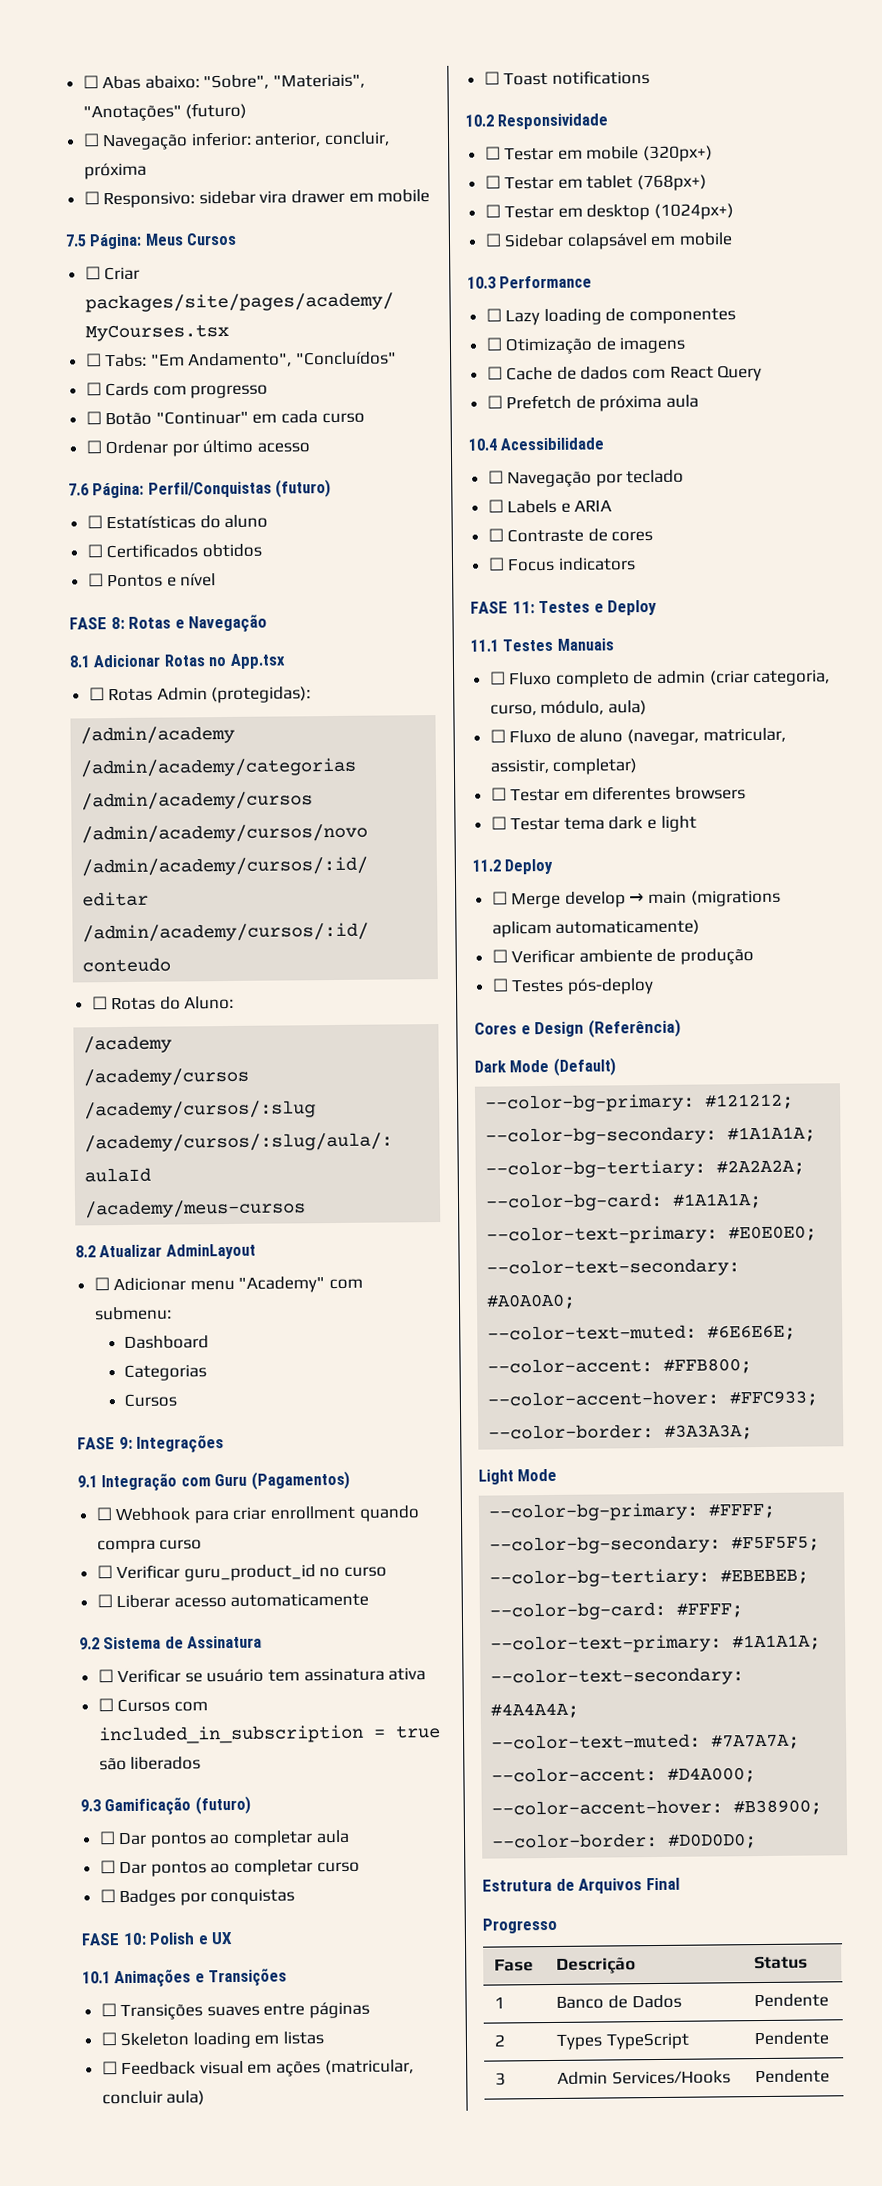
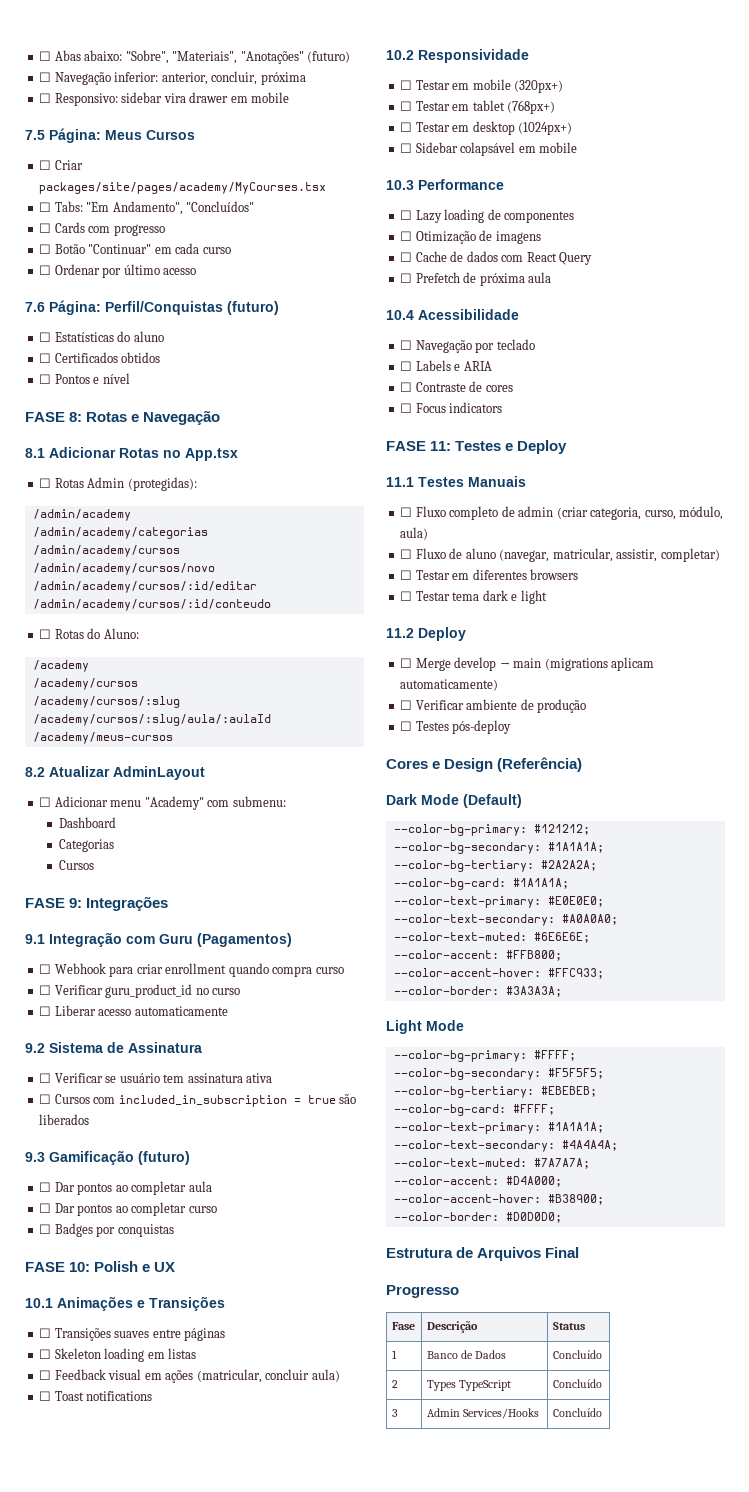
- 1 | Banco de Dados | Pendente
+ 1 | Banco de Dados | Concluído
- 2 | Types TypeScript | Pendente
+ 2 | Types TypeScript | Concluído
- 3 | Admin Services/Hooks | Pendente
+ 3 | Admin Services/Hooks | Concluído

